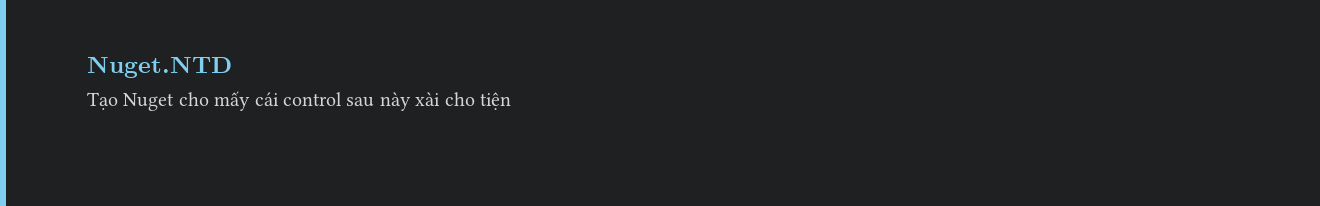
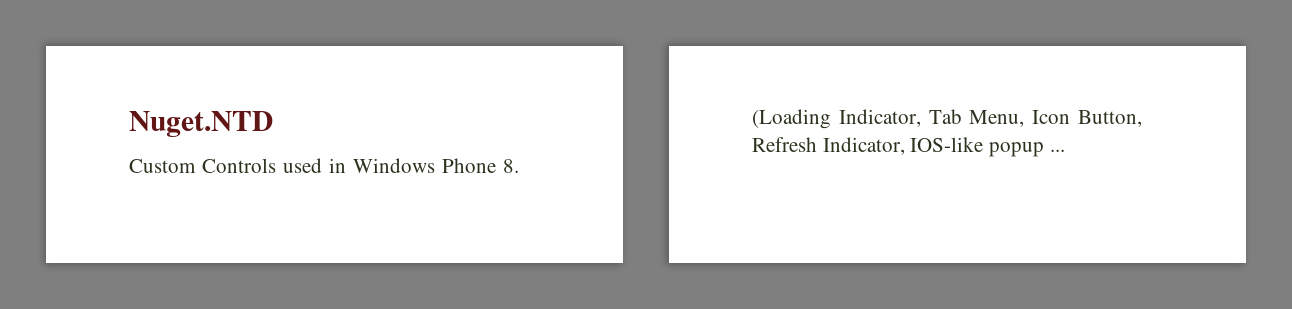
- Tạo Nuget cho mấy cái control sau này xài cho tiện
+ Custom Controls used in Windows Phone 8. (Loading Indicator, Tab Menu, Icon Button, Refresh Indicator, IOS-like popup ...

